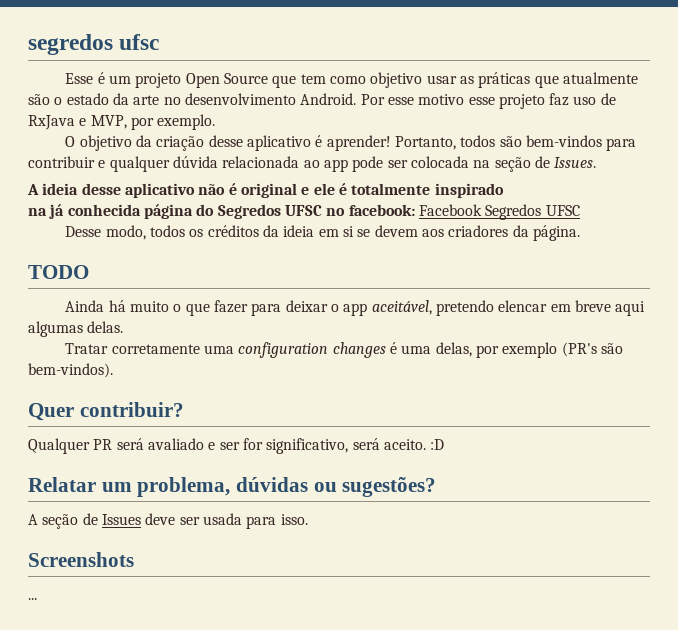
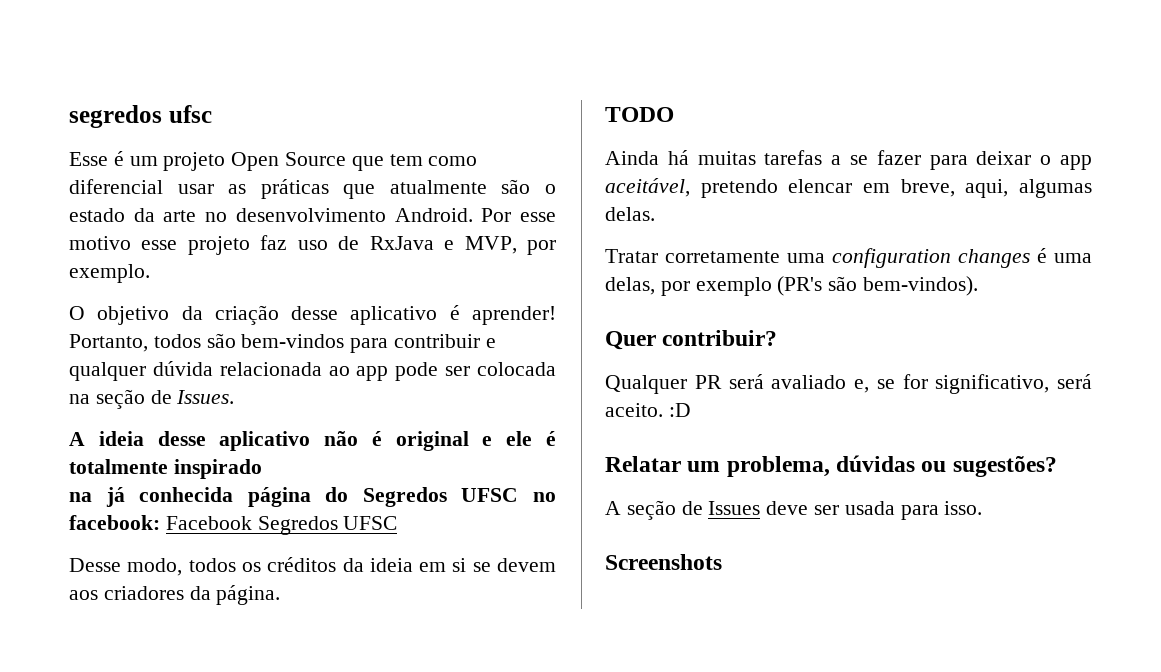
- Esse é um projeto Open Source que tem como objetivo usar as práticas que atualmente são o estado da arte no desenvolvimento Android.
+ Esse é um projeto Open Source que tem como diferencial usar as práticas que atualmente são o estado da arte no desenvolvimento Android.
- Ainda há muito o que fazer para deixar o app aceitável, pretendo elencar em breve aqui algumas delas.
+ Ainda há muitas tarefas a se fazer para deixar o app aceitável, pretendo elencar em breve, aqui, algumas delas.
- Qualquer PR será avaliado e ser for significativo, será aceito. :D
+ Qualquer PR será avaliado e, se for significativo, será aceito. :D
- ...

